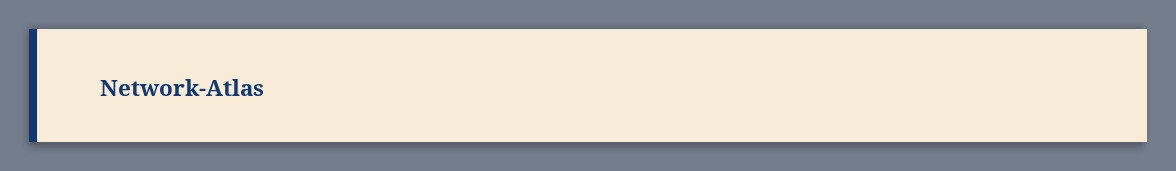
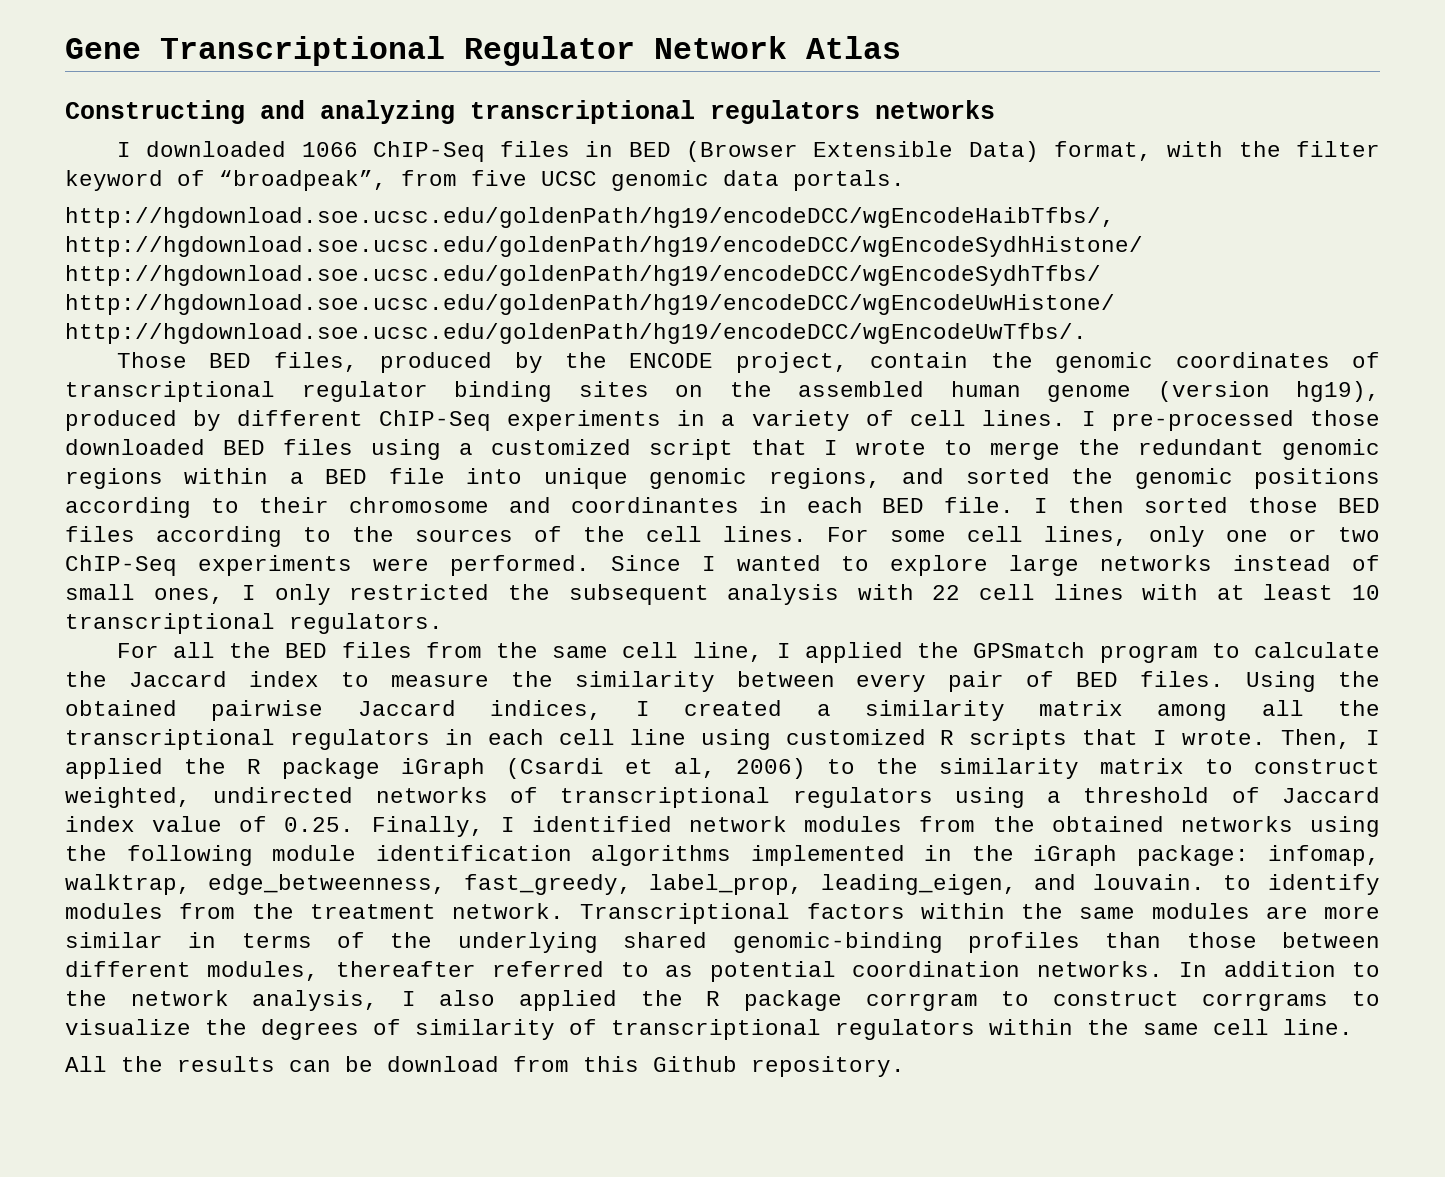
- Network-Atlas
+ Gene Transcriptional Regulator Network Atlas
+ Constructing and analyzing transcriptional regulators networks
+ I downloaded 1066 ChIP-Seq files in BED (Browser Extensible Data) format, with the filter keyword of “broadpeak”, from five UCSC genomic data portals.
+ http://hgdownload.soe.ucsc.edu/goldenPath/hg19/encodeDCC/wgEncodeHaibTfbs/, http://hgdownload.soe.ucsc.edu/goldenPath/hg19/encodeDCC/wgEncodeSydhHistone/ http://hgdownload.soe.ucsc.edu/goldenPath/hg19/encodeDCC/wgEncodeSydhTfbs/ http://hgdownload.soe.ucsc.edu/goldenPath/hg19/encodeDCC/wgEncodeUwHistone/ http://hgdownload.soe.ucsc.edu/goldenPath/hg19/encodeDCC/wgEncodeUwTfbs/.
+ Those BED files, produced by the ENCODE project, contain the genomic coordinates of transcriptional regulator binding sites on the assembled human genome (version hg19), produced by different ChIP-Seq experiments in a variety of cell lines. I pre-processed those downloaded BED files using a customized script that I wrote to merge the redundant genomic regions within a BED file into unique genomic regions, and sorted the genomic positions according to their chromosome and coordinantes in each BED file. I then sorted those BED files according to the sources of the cell lines. For some cell lines, only one or two ChIP-Seq experiments were performed. Since I wanted to explore large networks instead of small ones, I only restricted the subsequent analysis with 22 cell lines with at least 10 transcriptional regulators.
+ For all the BED files from the same cell line, I applied the GPSmatch program to calculate the Jaccard index to measure the similarity between every pair of BED files. Using the obtained pairwise Jaccard indices, I created a similarity matrix among all the transcriptional regulators in each cell line using customized R scripts that I wrote. Then, I applied the R package iGraph (Csardi et al, 2006) to the similarity matrix to construct weighted, undirected networks of transcriptional regulators using a threshold of Jaccard index value of 0.25. Finally, I identified network modules from the obtained networks using the following module identification algorithms implemented in the iGraph package: infomap, walktrap, edge_betweenness, fast_greedy, label_prop, leading_eigen, and louvain. to identify modules from the treatment network. Transcriptional factors within the same modules are more similar in terms of the underlying shared genomic-binding profiles than those between different modules, thereafter referred to as potential coordination networks. In addition to the network analysis, I also applied the R package corrgram to construct corrgrams to visualize the degrees of similarity of transcriptional regulators within the same cell line.
+ All the results can be download from this Github repository.

